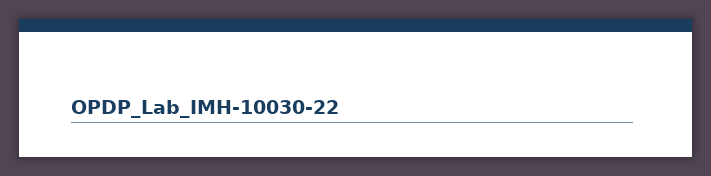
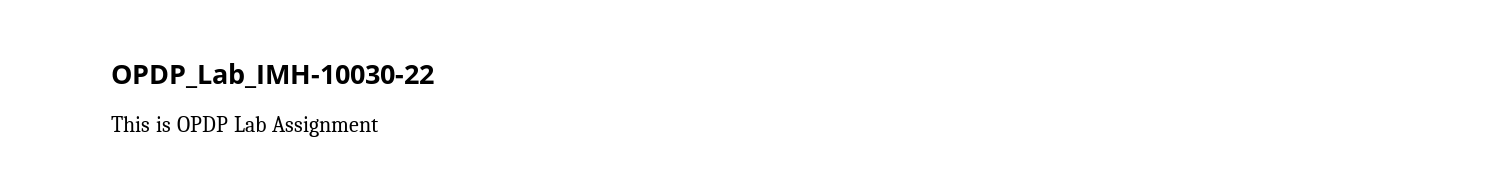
+ This is OPDP Lab Assignment

